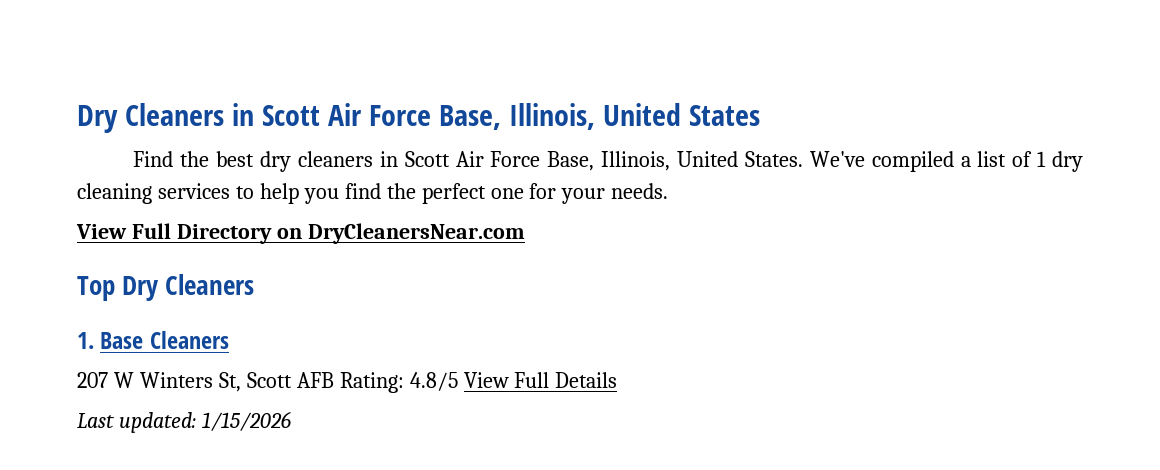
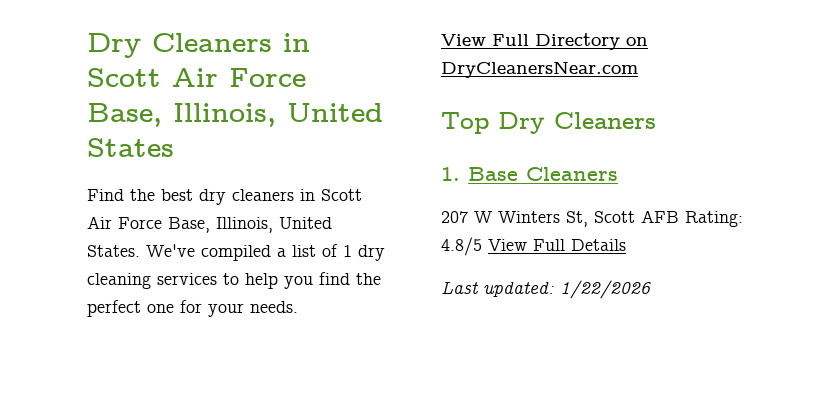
- Last updated: 1/15/2026
+ Last updated: 1/22/2026

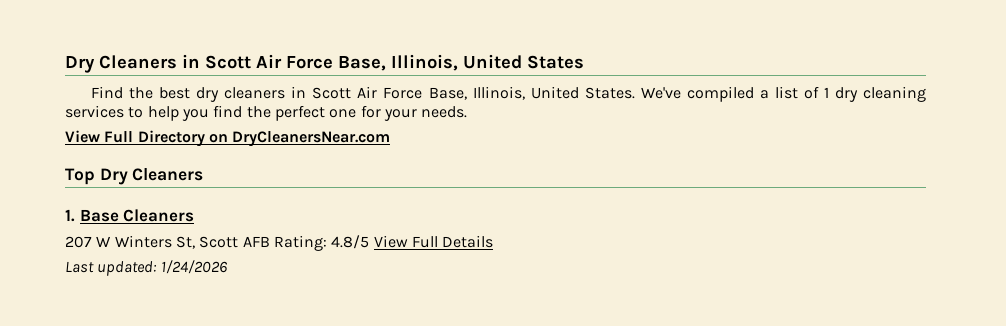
- Last updated: 1/22/2026
+ Last updated: 1/24/2026

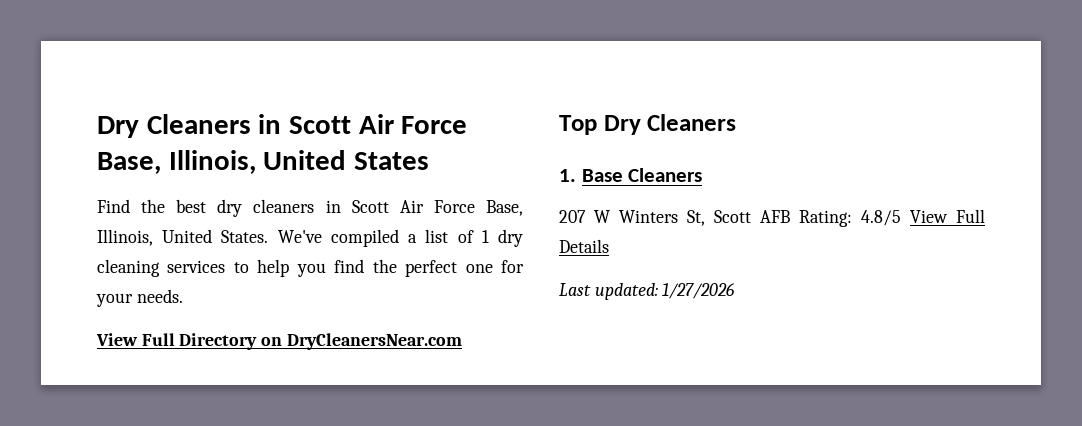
- Last updated: 1/24/2026
+ Last updated: 1/27/2026

